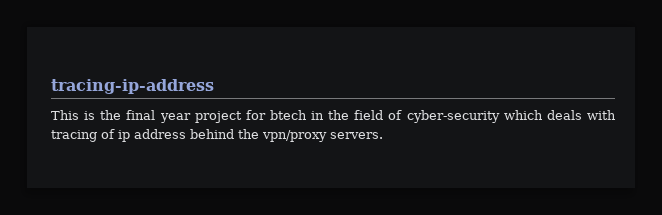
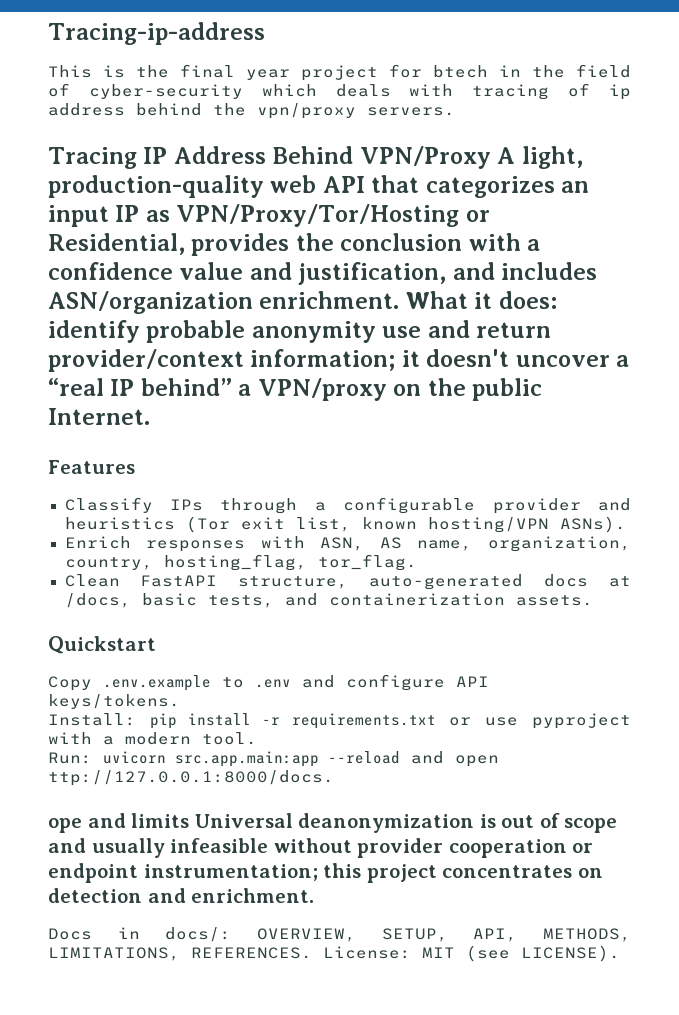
- tracing-ip-address
+ Tracing-ip-address
+ Tracing IP Address Behind VPN/Proxy A light, production-quality web API that categorizes an input IP as VPN/Proxy/Tor/Hosting or Residential, provides the conclusion with a confidence value and justification, and includes ASN/organization enrichment. What it does: identify probable anonymity use and return provider/context information; it doesn't uncover a “real IP behind” a VPN/proxy on the public Internet.
+ Features
+ Classify IPs through a configurable provider and heuristics (Tor exit list, known hosting/VPN ASNs).
+ Enrich responses with ASN, AS name, organization, country, hosting_flag, tor_flag.
+ Clean FastAPI structure, auto-generated docs at /docs, basic tests, and containerization assets.
+ Quickstart
+ Copy .env.example to .env and configure API keys/tokens.
+ Install: pip install -r requirements.txt or use pyproject with a modern tool.
+ Run: uvicorn src.app.main:app --reload and open ttp://127.0.0.1:8000/docs.
+ ope and limits Universal deanonymization is out of scope and usually infeasible without provider cooperation or endpoint instrumentation; this project concentrates on detection and enrichment.
+ Docs in docs/: OVERVIEW, SETUP, API, METHODS, LIMITATIONS, REFERENCES. License: MIT (see LICENSE).

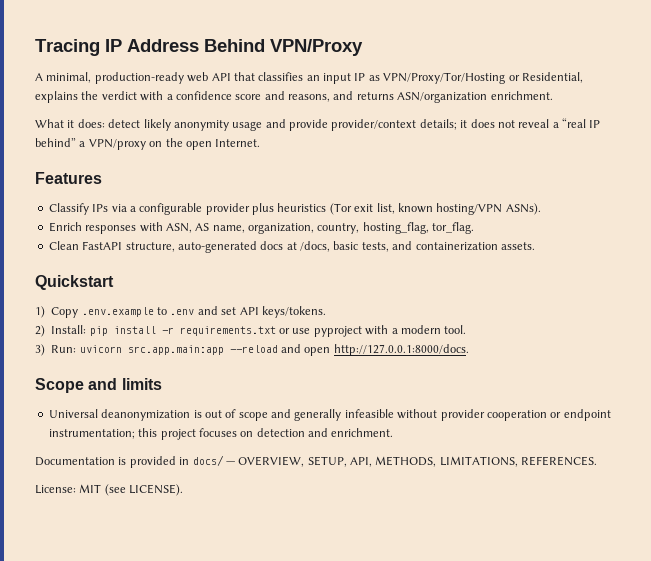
- Tracing-ip-address
- This is the final year project for btech in the field of cyber-security which deals with tracing of ip address behind the vpn/proxy servers.
- Tracing IP Address Behind VPN/Proxy A light, production-quality web API that categorizes an input IP as VPN/Proxy/Tor/Hosting or Residential, provides the conclusion with a confidence value and justification, and includes ASN/organization enrichment. What it does: identify probable anonymity use and return provider/context information; it doesn't uncover a “real IP behind” a VPN/proxy on the public Internet.
+ Tracing IP Address Behind VPN/Proxy
+ A minimal, production-ready web API that classifies an input IP as VPN/Proxy/Tor/Hosting or Residential, explains the verdict with a confidence score and reasons, and returns ASN/organization enrichment.
+ What it does: detect likely anonymity usage and provide provider/context details; it does not reveal a “real IP behind” a VPN/proxy on the open Internet.
- Classify IPs through a configurable provider and heuristics (Tor exit list, known hosting/VPN ASNs).
+ Classify IPs via a configurable provider plus heuristics (Tor exit list, known hosting/VPN ASNs).
- Copy .env.example to .env and configure API keys/tokens.
+ 1) Copy .env.example to .env and set API keys/tokens.
- Install: pip install -r requirements.txt or use pyproject with a modern tool.
+ 2) Install: pip install -r requirements.txt or use pyproject with a modern tool.
- Run: uvicorn src.app.main:app --reload and open ttp://127.0.0.1:8000/docs.
- ope and limits Universal deanonymization is out of scope and usually infeasible without provider cooperation or endpoint instrumentation; this project concentrates on detection and enrichment.
+ 3) Run: uvicorn src.app.main:app --reload and open http://127.0.0.1:8000/docs.
+ Scope and limits
+ Universal deanonymization is out of scope and generally infeasible without provider cooperation or endpoint instrumentation; this project focuses on detection and enrichment.
- Docs in docs/: OVERVIEW, SETUP, API, METHODS, LIMITATIONS, REFERENCES. License: MIT (see LICENSE).
+ Documentation is provided in docs/ — OVERVIEW, SETUP, API, METHODS, LIMITATIONS, REFERENCES.
+ License: MIT (see LICENSE).

